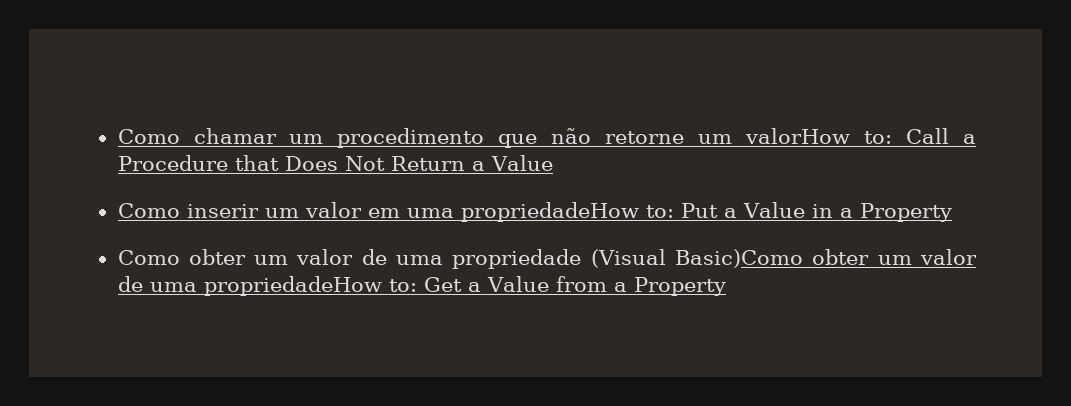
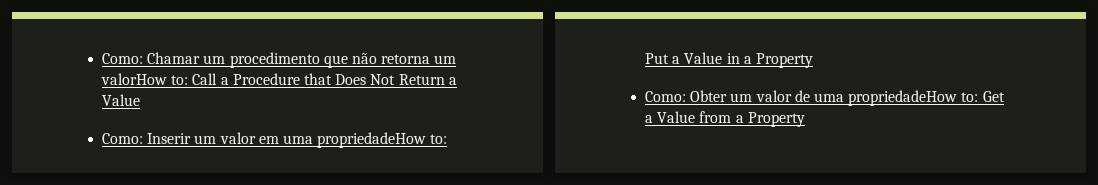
- Como chamar um procedimento que não retorne um valorHow to: Call a Procedure that Does Not Return a Value
+ Como: Chamar um procedimento que não retorna um valorHow to: Call a Procedure that Does Not Return a Value
- Como inserir um valor em uma propriedadeHow to: Put a Value in a Property
+ Como: Inserir um valor em uma propriedadeHow to: Put a Value in a Property
- Como obter um valor de uma propriedade (Visual Basic)Como obter um valor de uma propriedadeHow to: Get a Value from a Property
+ Como: Obter um valor de uma propriedadeHow to: Get a Value from a Property

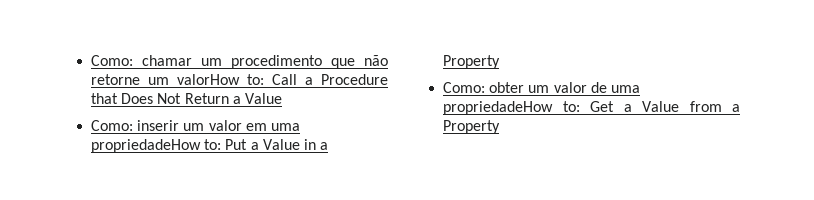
- Como: Chamar um procedimento que não retorna um valorHow to: Call a Procedure that Does Not Return a Value
+ Como: chamar um procedimento que não retorne um valorHow to: Call a Procedure that Does Not Return a Value
- Como: Inserir um valor em uma propriedadeHow to: Put a Value in a Property
+ Como: inserir um valor em uma propriedadeHow to: Put a Value in a Property
- Como: Obter um valor de uma propriedadeHow to: Get a Value from a Property
+ Como: obter um valor de uma propriedadeHow to: Get a Value from a Property

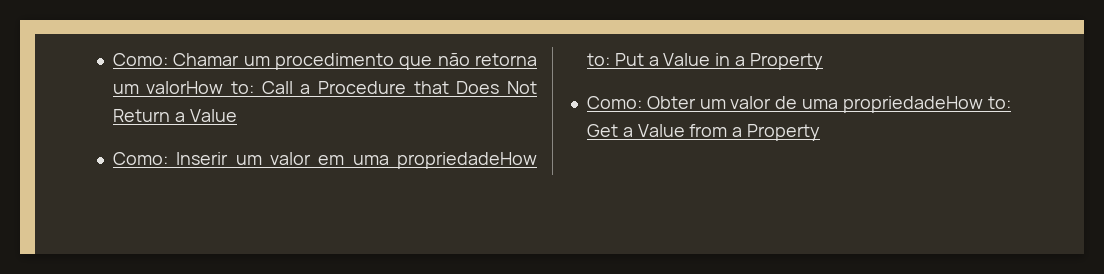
- Como: chamar um procedimento que não retorne um valorHow to: Call a Procedure that Does Not Return a Value
+ Como: Chamar um procedimento que não retorna um valorHow to: Call a Procedure that Does Not Return a Value
- Como: inserir um valor em uma propriedadeHow to: Put a Value in a Property
+ Como: Inserir um valor em uma propriedadeHow to: Put a Value in a Property
- Como: obter um valor de uma propriedadeHow to: Get a Value from a Property
+ Como: Obter um valor de uma propriedadeHow to: Get a Value from a Property

